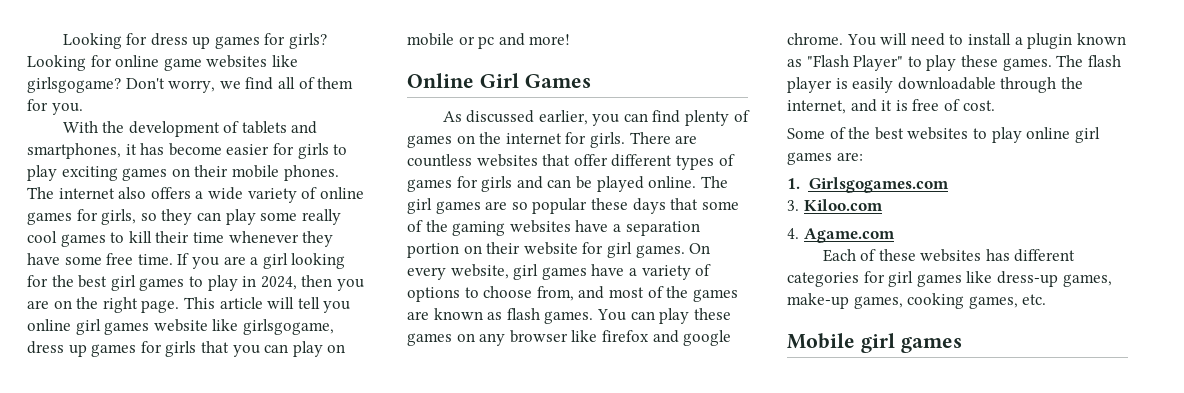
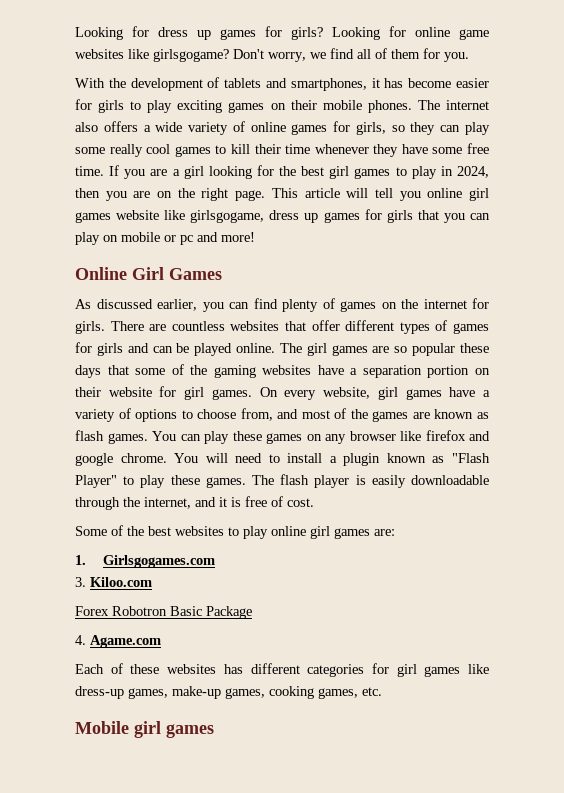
+ Forex Robotron Basic Package

